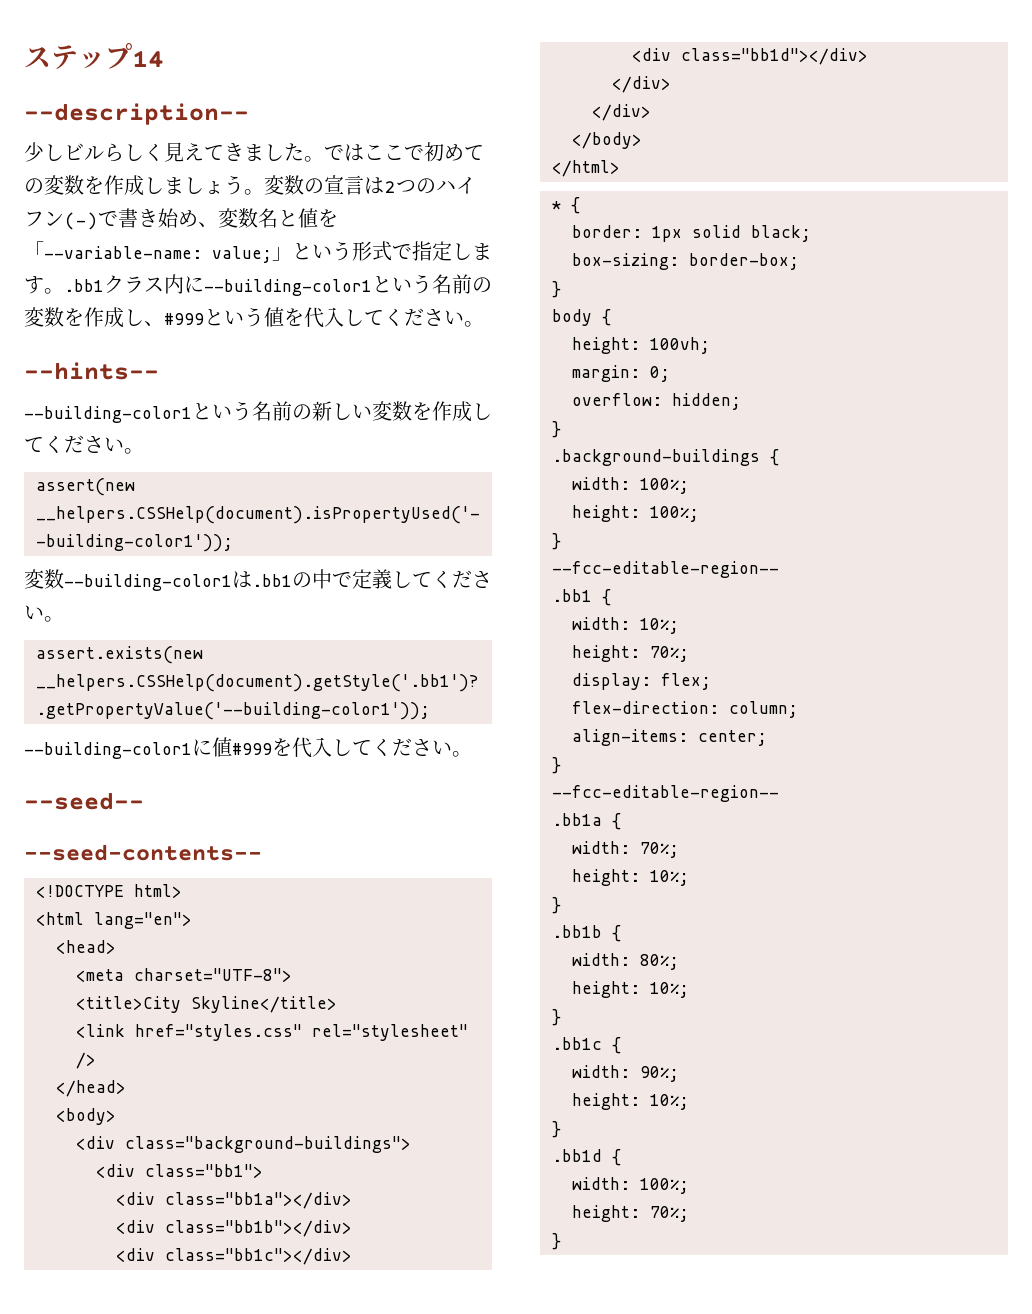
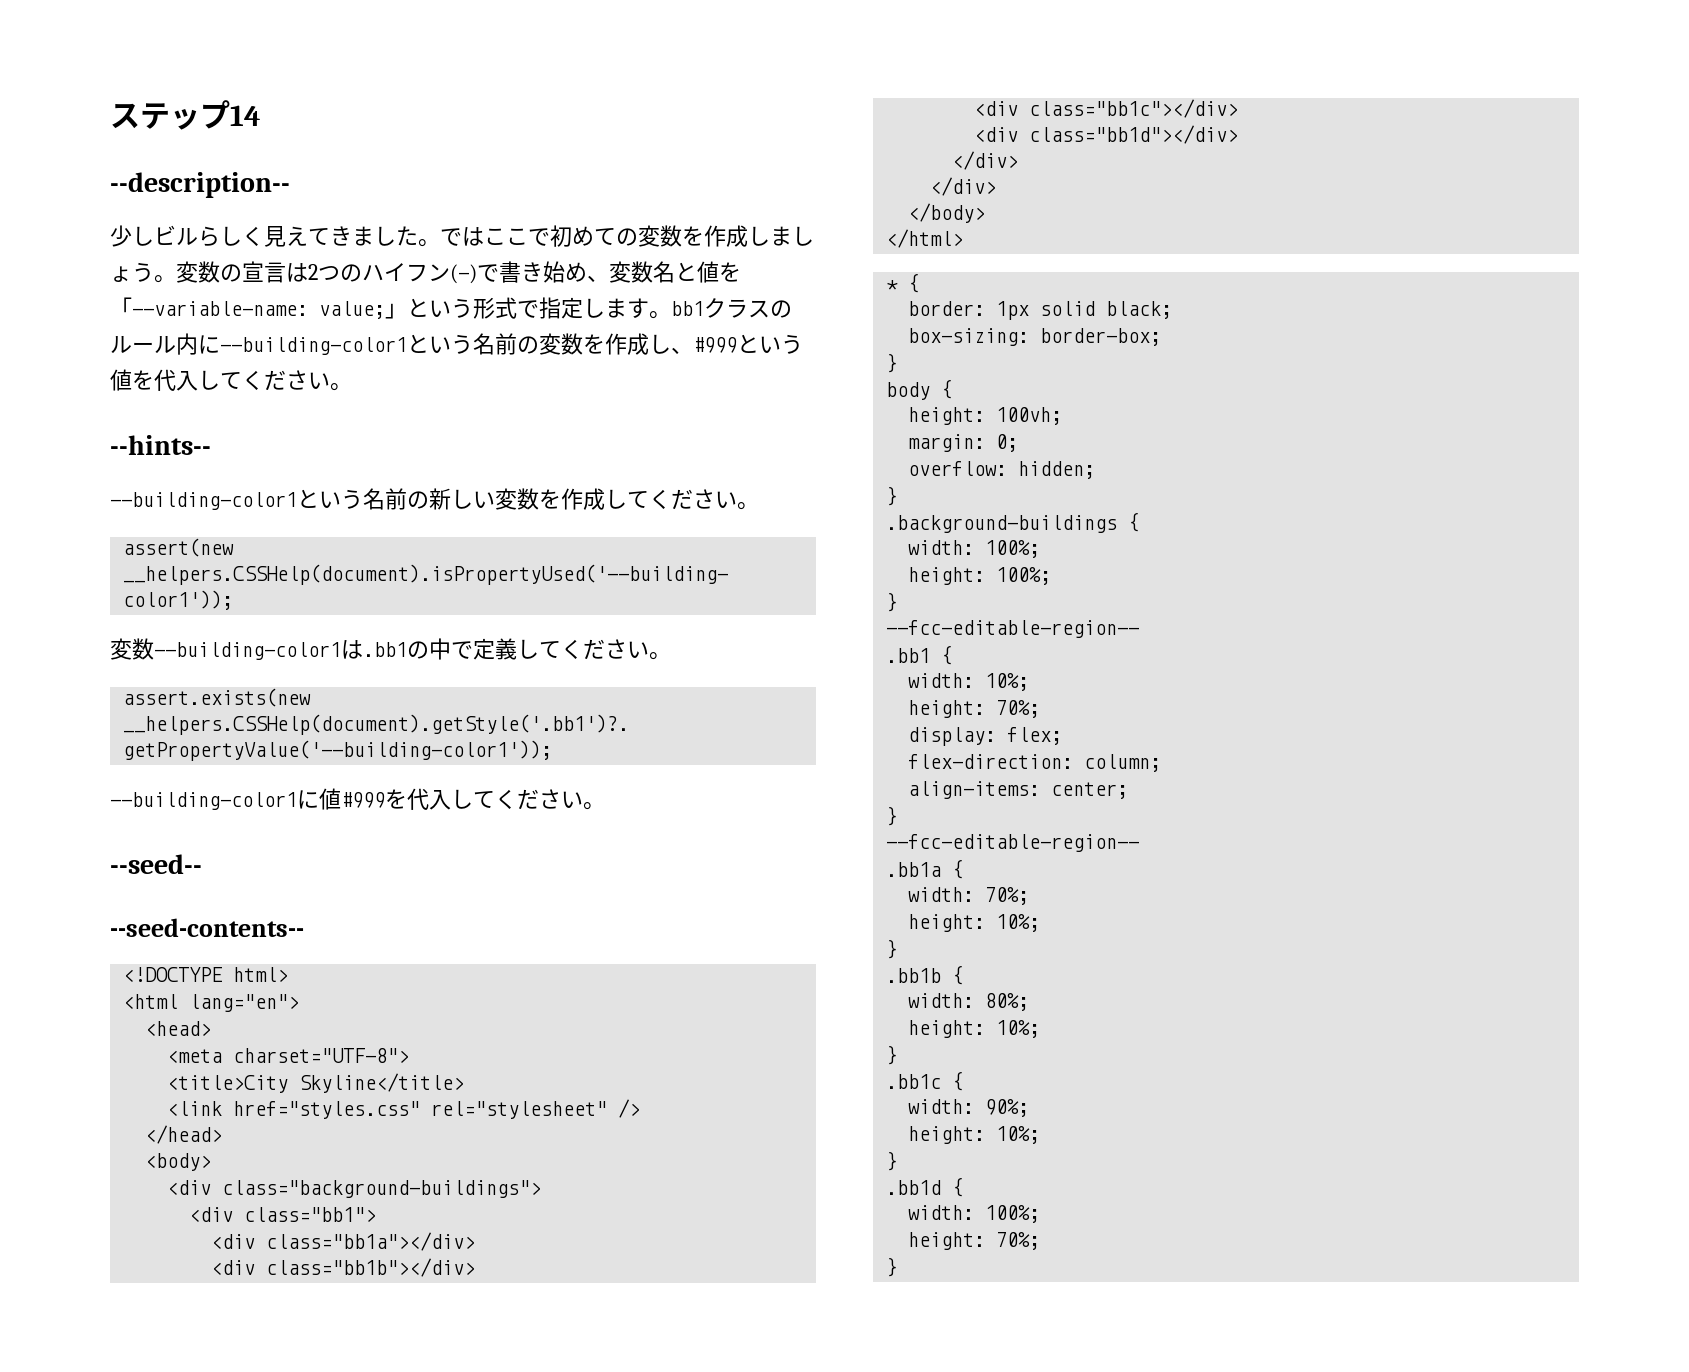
- 変数の宣言は2つのハイフン(-)で書き始め、変数名と値を「--variable-name: value;」という形式で指定します。.bb1クラス内に--building-color1という名前の変数を作成し、#999という値を代入してください。
+ 変数の宣言は2つのハイフン(-)で書き始め、変数名と値を「--variable-name: value;」という形式で指定します。bb1クラスのルール内に--building-color1という名前の変数を作成し、#999という値を代入してください。

